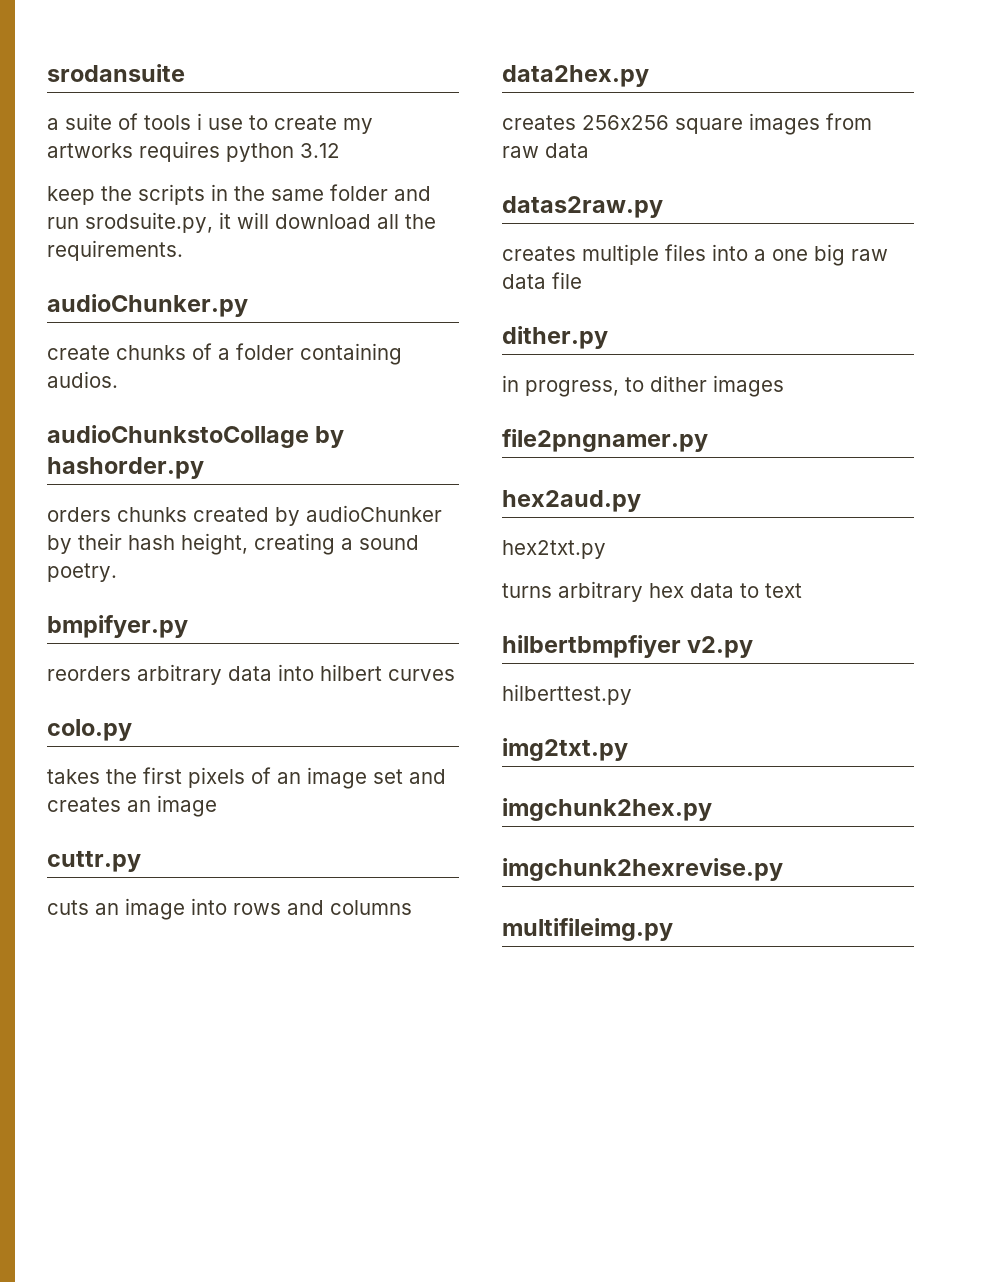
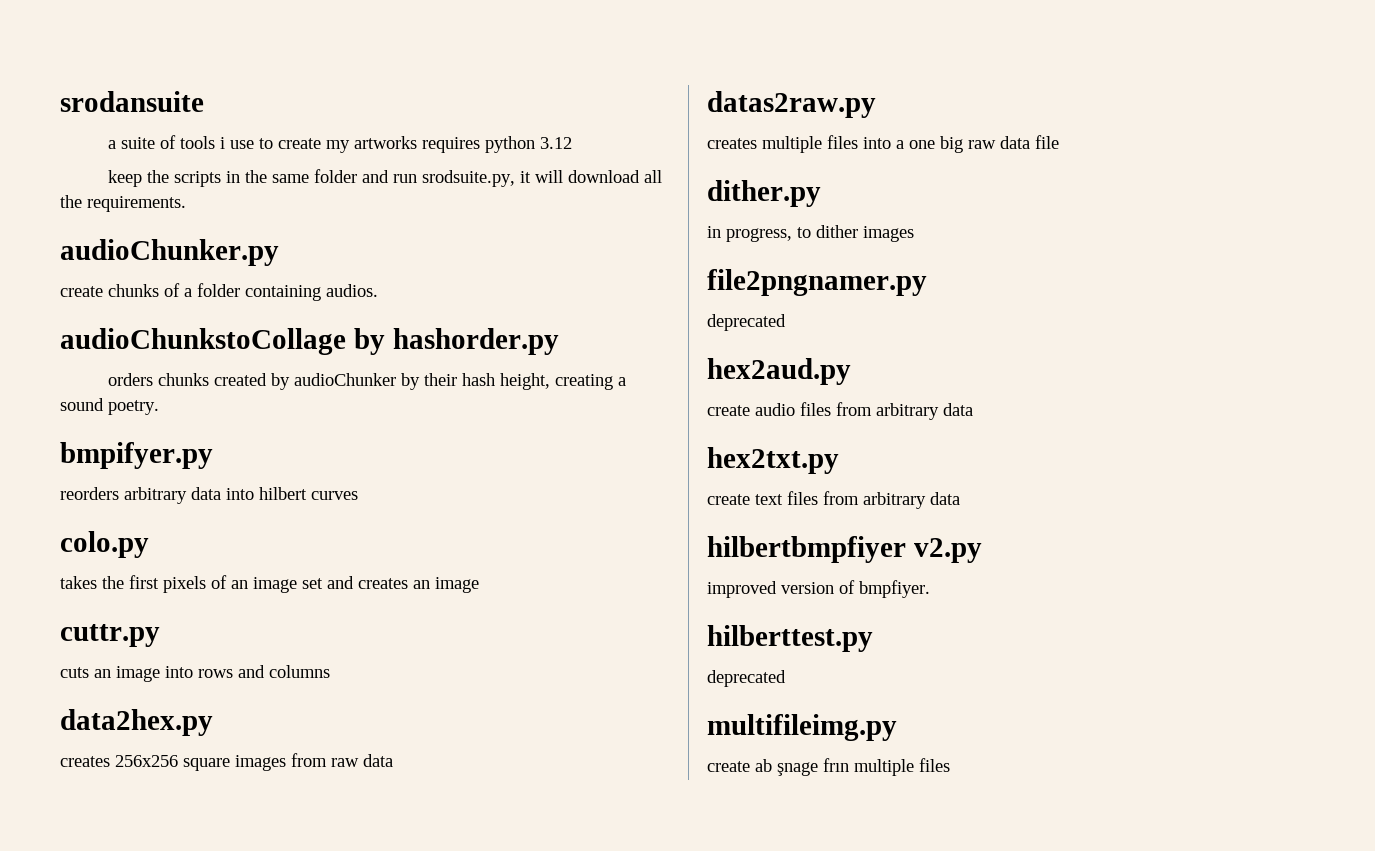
  file2pngnamer.py
+ deprecated
+ create audio files from arbitrary data
  hex2txt.py
- turns arbitrary hex data to text
+ create text files from arbitrary data
+ improved version of bmpfiyer.
  hilberttest.py
- img2txt.py
- imgchunk2hex.py
- imgchunk2hexrevise.py
+ deprecated
  multifileimg.py
+ create ab şnage frın multiple files

